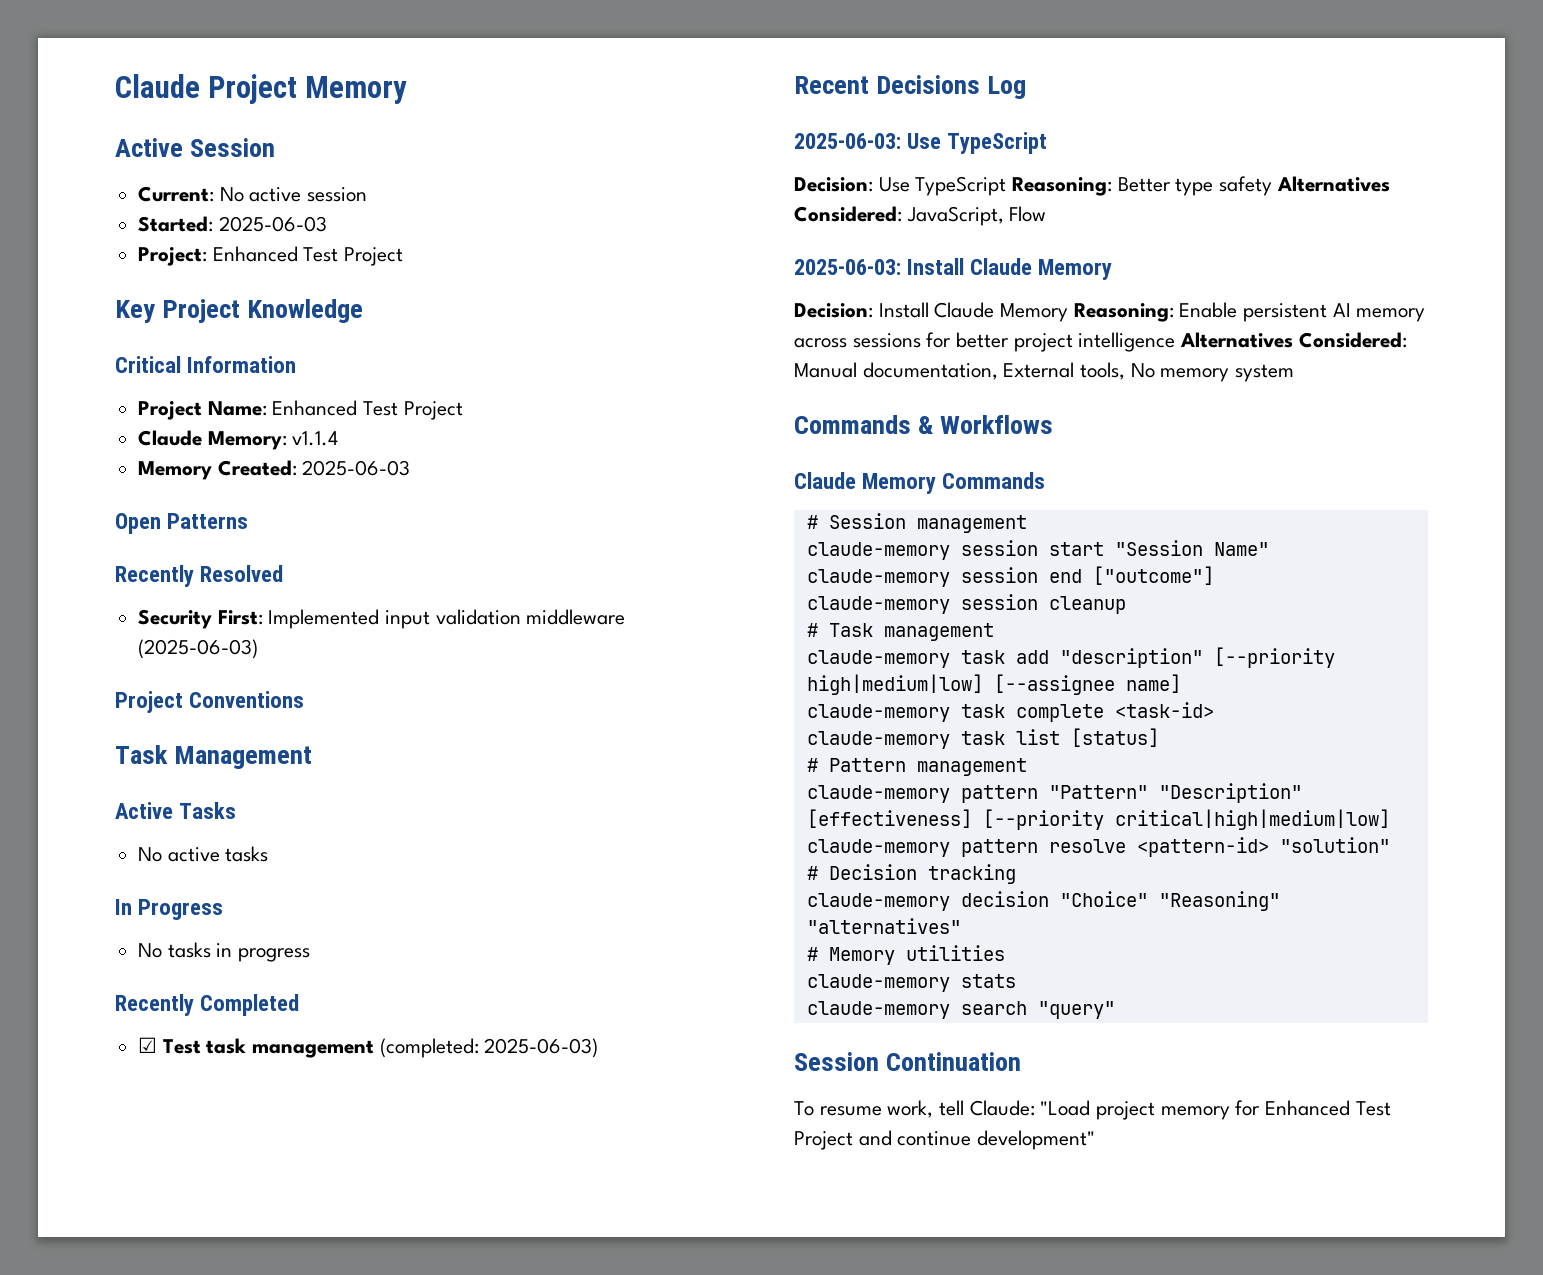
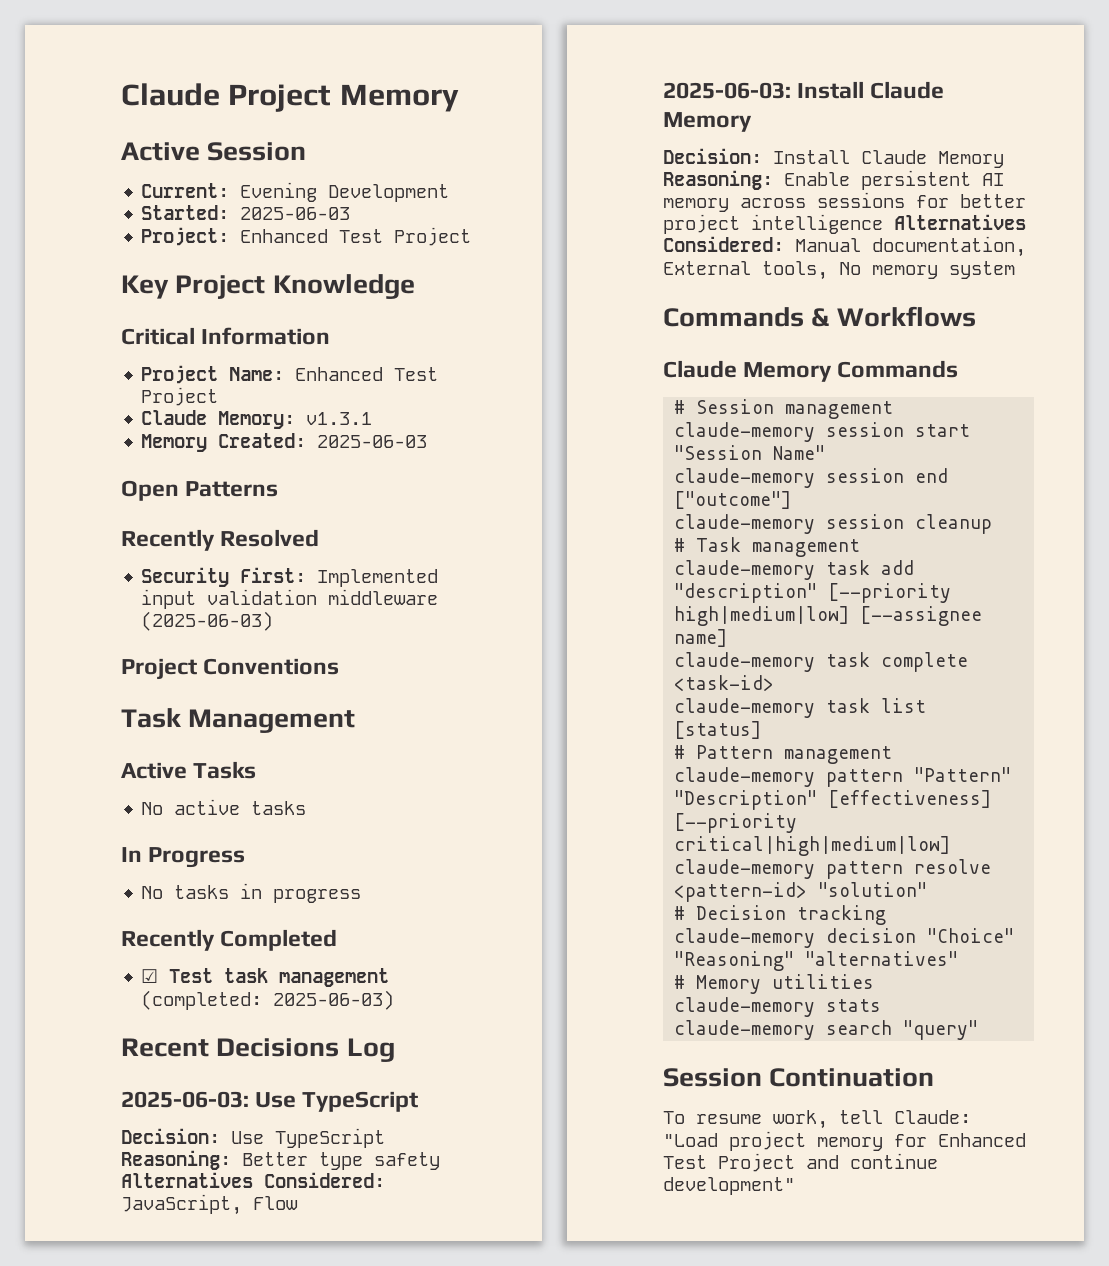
- Current: No active session
+ Current: Evening Development
- Claude Memory: v1.1.4
+ Claude Memory: v1.3.1

